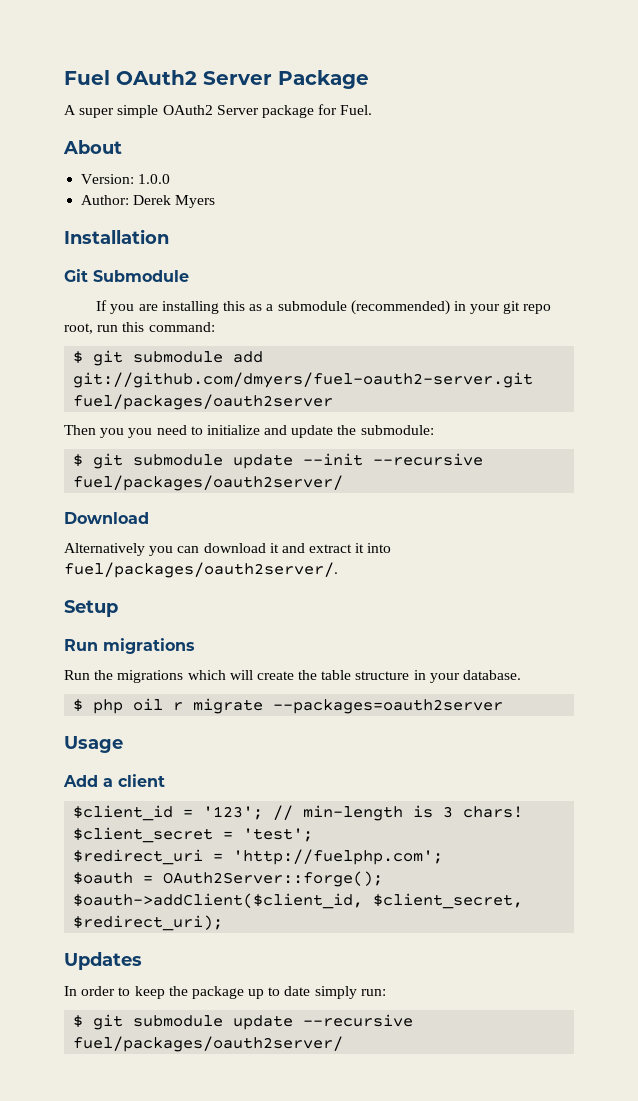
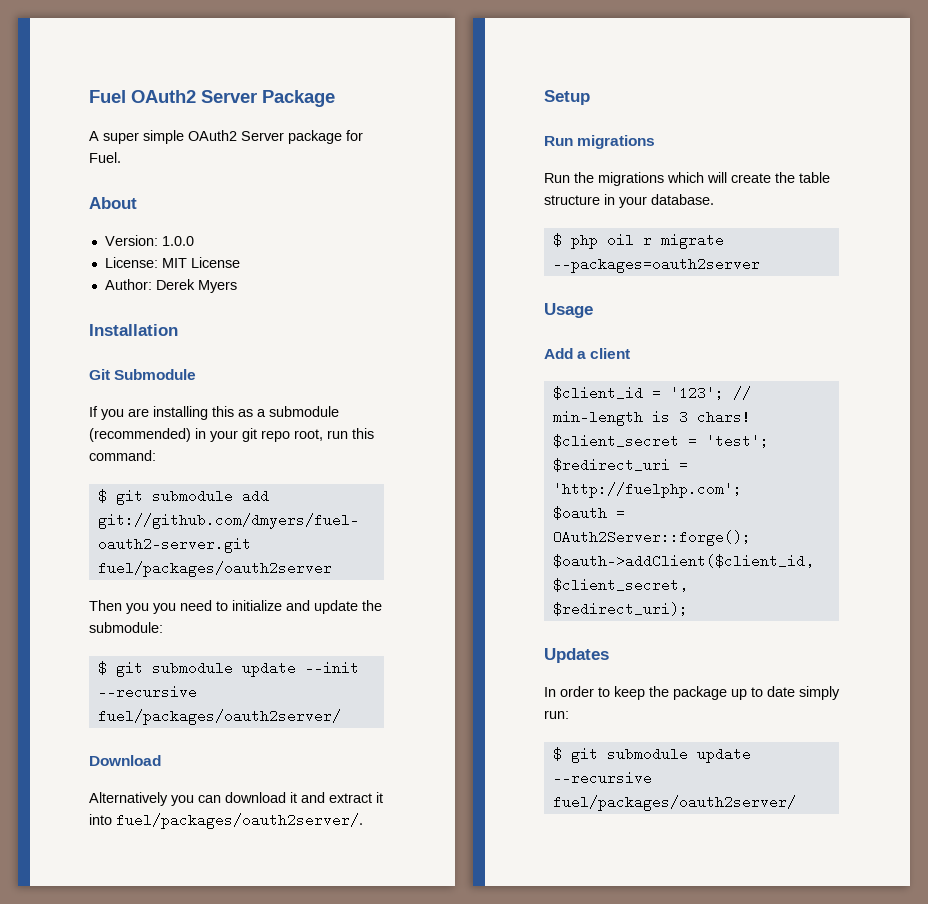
+ License: MIT License

